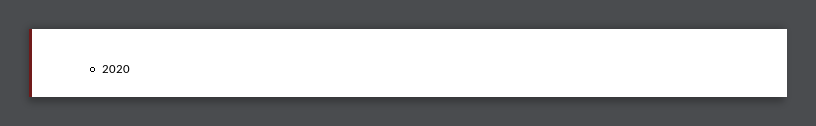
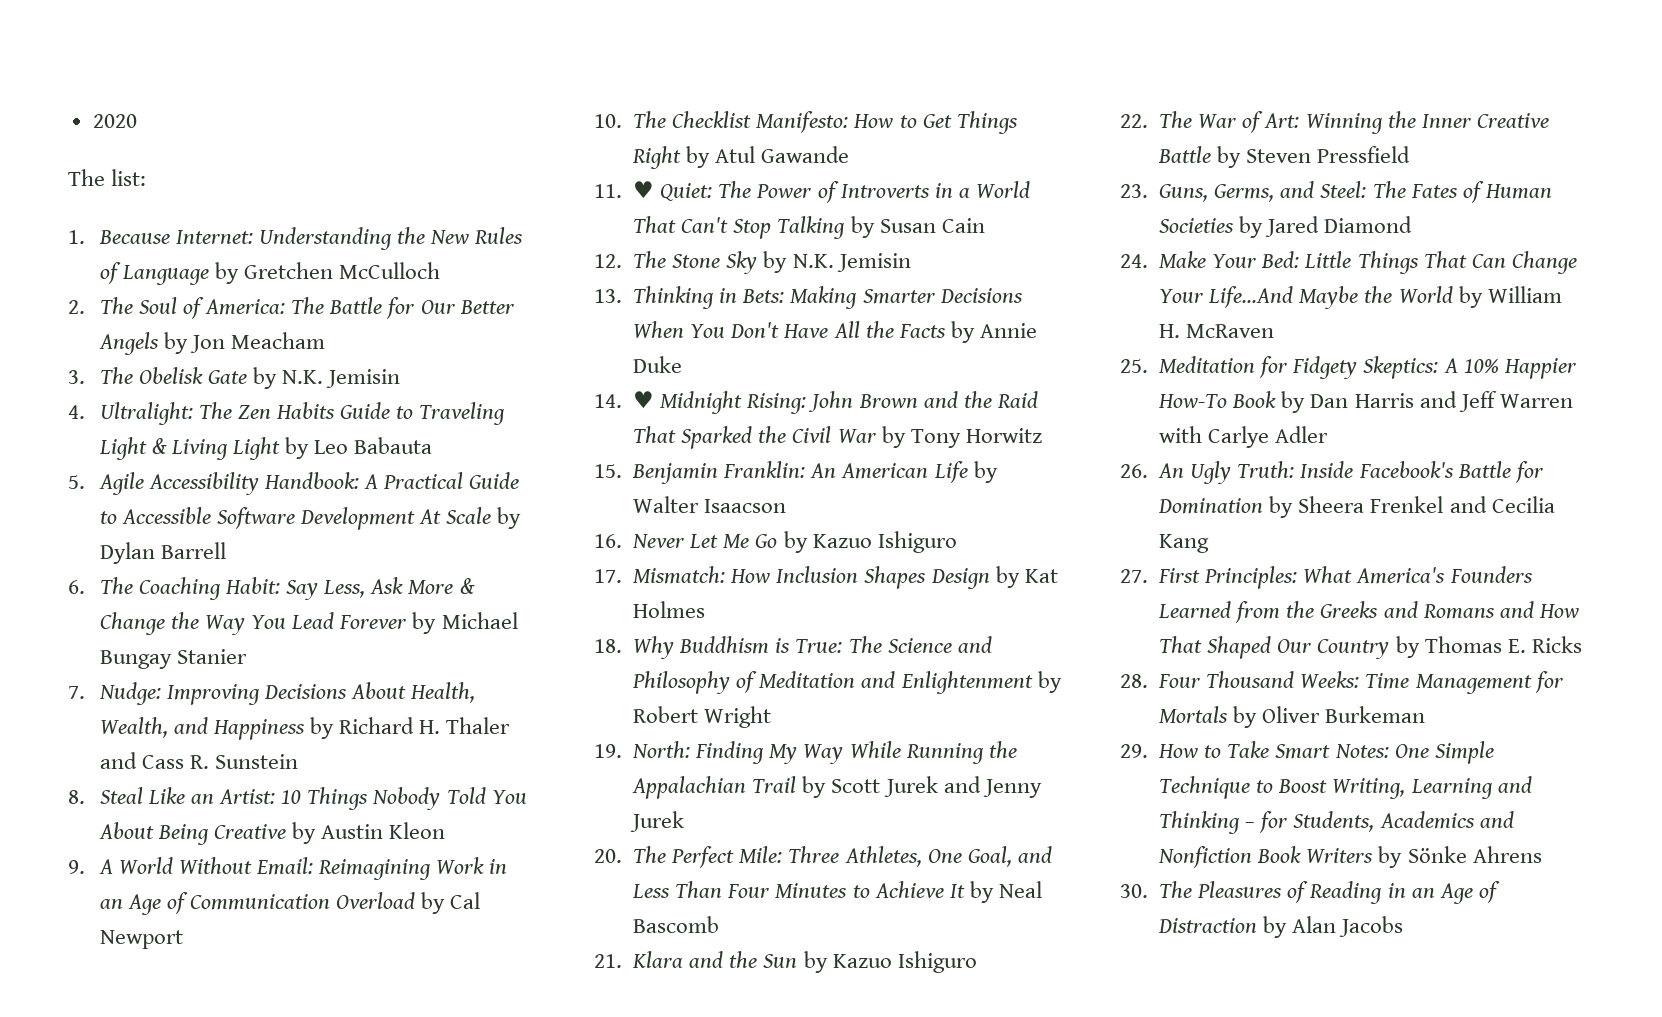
+ The list:
+ 1. Because Internet: Understanding the New Rules of Language by Gretchen McCulloch
+ 2. The Soul of America: The Battle for Our Better Angels by Jon Meacham
+ 3. The Obelisk Gate by N.K. Jemisin
+ 4. Ultralight: The Zen Habits Guide to Traveling Light & Living Light by Leo Babauta
+ 5. Agile Accessibility Handbook: A Practical Guide to Accessible Software Development At Scale by Dylan Barrell
+ 6. The Coaching Habit: Say Less, Ask More & Change the Way You Lead Forever by Michael Bungay Stanier
+ 7. Nudge: Improving Decisions About Health, Wealth, and Happiness by Richard H. Thaler and Cass R. Sunstein
+ 8. Steal Like an Artist: 10 Things Nobody Told You About Being Creative by Austin Kleon
+ 9. A World Without Email: Reimagining Work in an Age of Communication Overload by Cal Newport
+ 10. The Checklist Manifesto: How to Get Things Right by Atul Gawande
+ 11. ♥ Quiet: The Power of Introverts in a World That Can't Stop Talking by Susan Cain
+ 12. The Stone Sky by N.K. Jemisin
+ 13. Thinking in Bets: Making Smarter Decisions When You Don't Have All the Facts by Annie Duke
+ 14. ♥ Midnight Rising: John Brown and the Raid That Sparked the Civil War by Tony Horwitz
+ 15. Benjamin Franklin: An American Life by Walter Isaacson
+ 16. Never Let Me Go by Kazuo Ishiguro
+ 17. Mismatch: How Inclusion Shapes Design by Kat Holmes
+ 18. Why Buddhism is True: The Science and Philosophy of Meditation and Enlightenment by Robert Wright
+ 19. North: Finding My Way While Running the Appalachian Trail by Scott Jurek and Jenny Jurek
+ 20. The Perfect Mile: Three Athletes, One Goal, and Less Than Four Minutes to Achieve It by Neal Bascomb
+ 21. Klara and the Sun by Kazuo Ishiguro
+ 22. The War of Art: Winning the Inner Creative Battle by Steven Pressfield
+ 23. Guns, Germs, and Steel: The Fates of Human Societies by Jared Diamond
+ 24. Make Your Bed: Little Things That Can Change Your Life...And Maybe the World by William H. McRaven
+ 25. Meditation for Fidgety Skeptics: A 10% Happier How-To Book by Dan Harris and Jeff Warren with Carlye Adler
+ 26. An Ugly Truth: Inside Facebook's Battle for Domination by Sheera Frenkel and Cecilia Kang
+ 27. First Principles: What America's Founders Learned from the Greeks and Romans and How That Shaped Our Country by Thomas E. Ricks
+ 28. Four Thousand Weeks: Time Management for Mortals by Oliver Burkeman
+ 29. How to Take Smart Notes: One Simple Technique to Boost Writing, Learning and Thinking – for Students, Academics and Nonfiction Book Writers by Sönke Ahrens
+ 30. The Pleasures of Reading in an Age of Distraction by Alan Jacobs

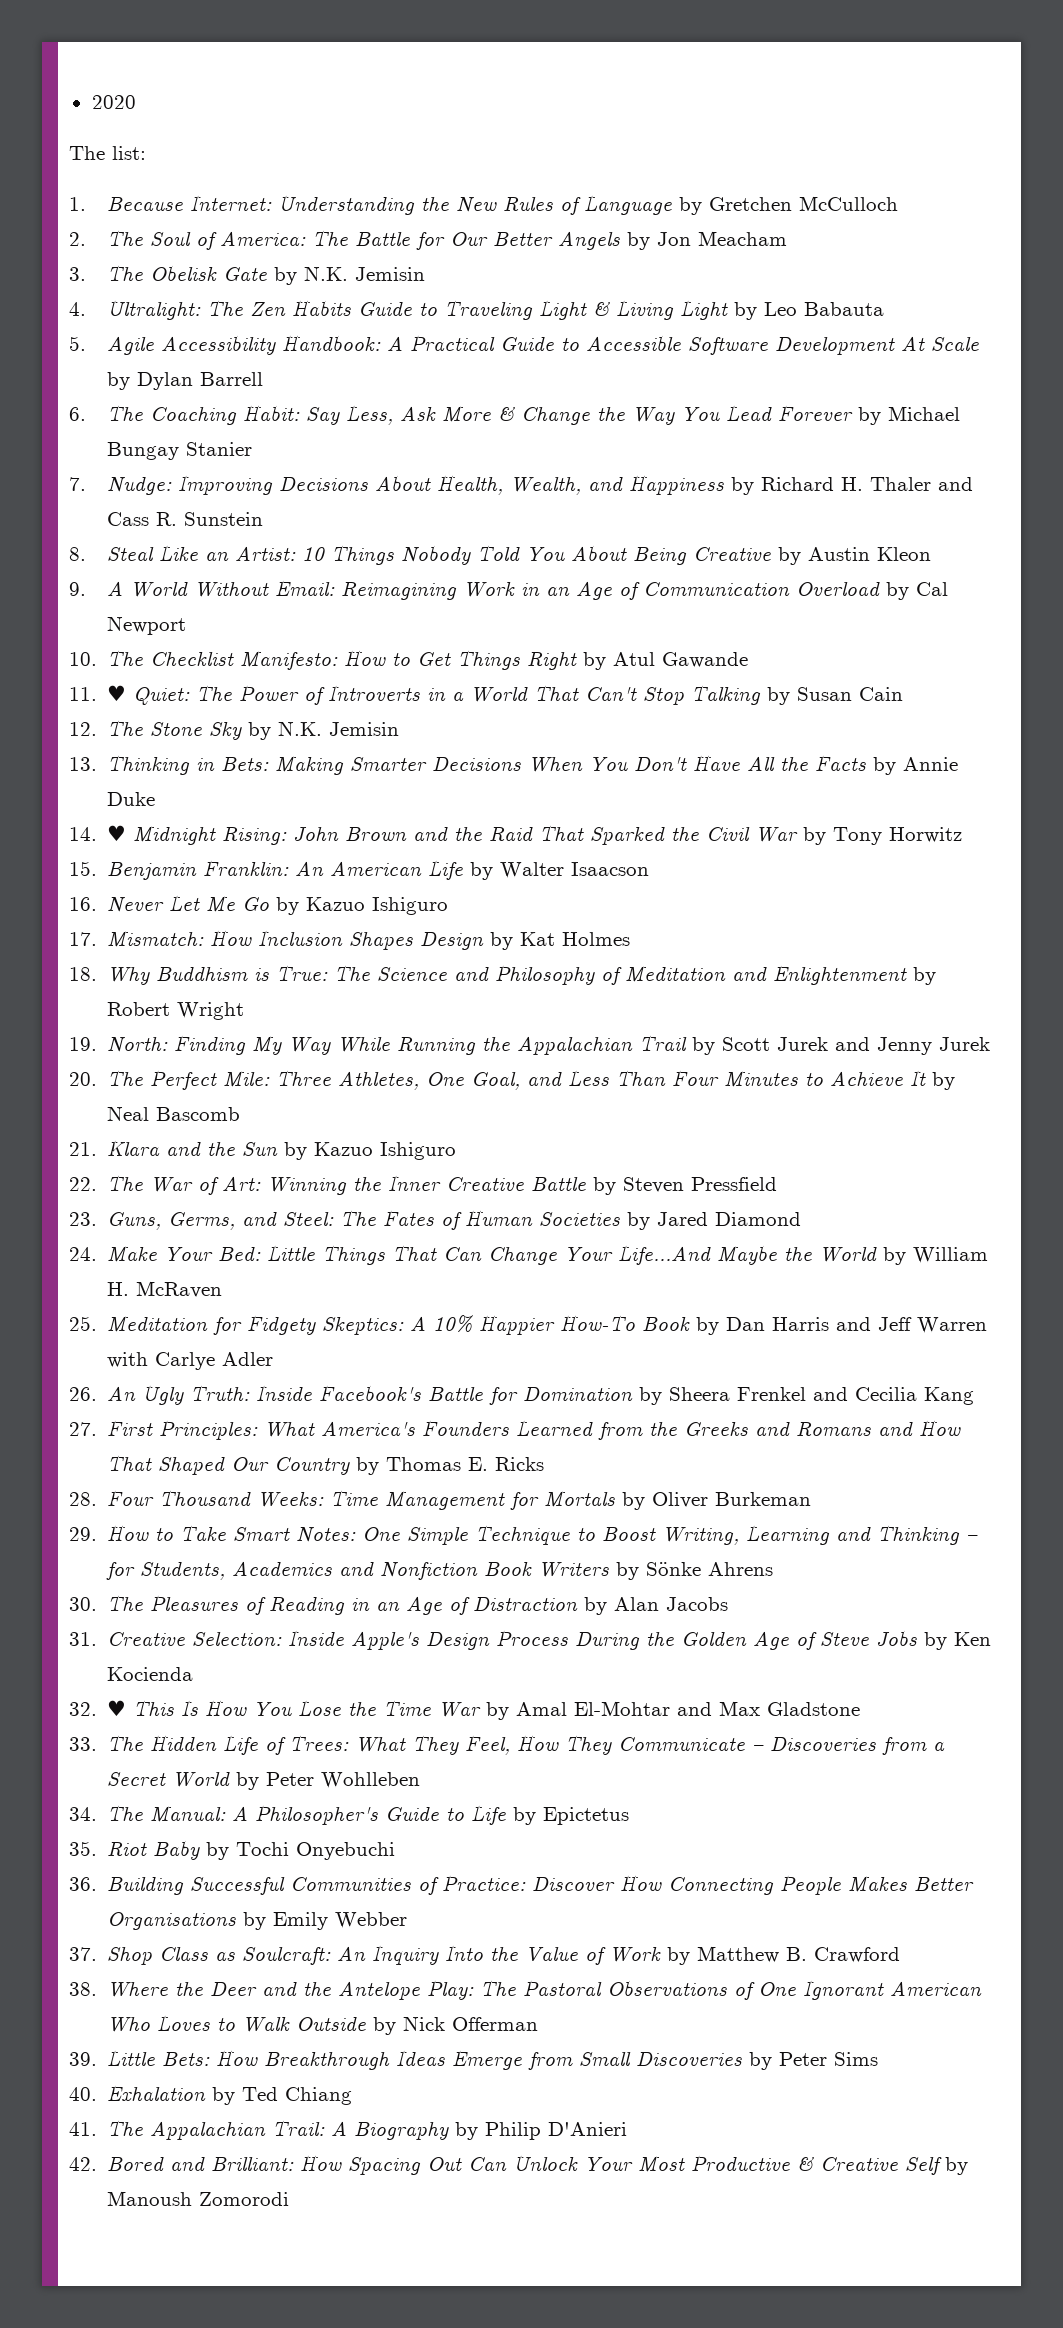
+ 31. Creative Selection: Inside Apple's Design Process During the Golden Age of Steve Jobs by Ken Kocienda
+ 32. ♥ This Is How You Lose the Time War by Amal El-Mohtar and Max Gladstone
+ 33. The Hidden Life of Trees: What They Feel, How They Communicate – Discoveries from a Secret World by Peter Wohlleben
+ 34. The Manual: A Philosopher's Guide to Life by Epictetus
+ 35. Riot Baby by Tochi Onyebuchi
+ 36. Building Successful Communities of Practice: Discover How Connecting People Makes Better Organisations by Emily Webber
+ 37. Shop Class as Soulcraft: An Inquiry Into the Value of Work by Matthew B. Crawford
+ 38. Where the Deer and the Antelope Play: The Pastoral Observations of One Ignorant American Who Loves to Walk Outside by Nick Offerman
+ 39. Little Bets: How Breakthrough Ideas Emerge from Small Discoveries by Peter Sims
+ 40. Exhalation by Ted Chiang
+ 41. The Appalachian Trail: A Biography by Philip D'Anieri
+ 42. Bored and Brilliant: How Spacing Out Can Unlock Your Most Productive & Creative Self by Manoush Zomorodi

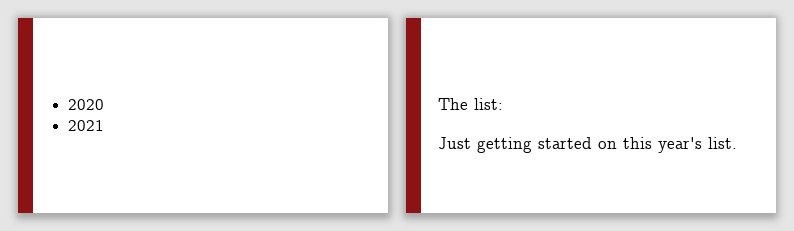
+ 2021
- 1. Because Internet: Understanding the New Rules of Language by Gretchen McCulloch
- 2. The Soul of America: The Battle for Our Better Angels by Jon Meacham
- 3. The Obelisk Gate by N.K. Jemisin
- 4. Ultralight: The Zen Habits Guide to Traveling Light & Living Light by Leo Babauta
- 5. Agile Accessibility Handbook: A Practical Guide to Accessible Software Development At Scale by Dylan Barrell
- 6. The Coaching Habit: Say Less, Ask More & Change the Way You Lead Forever by Michael Bungay Stanier
- 7. Nudge: Improving Decisions About Health, Wealth, and Happiness by Richard H. Thaler and Cass R. Sunstein
- 8. Steal Like an Artist: 10 Things Nobody Told You About Being Creative by Austin Kleon
- 9. A World Without Email: Reimagining Work in an Age of Communication Overload by Cal Newport
- 10. The Checklist Manifesto: How to Get Things Right by Atul Gawande
- 11. ♥ Quiet: The Power of Introverts in a World That Can't Stop Talking by Susan Cain
- 12. The Stone Sky by N.K. Jemisin
- 13. Thinking in Bets: Making Smarter Decisions When You Don't Have All the Facts by Annie Duke
- 14. ♥ Midnight Rising: John Brown and the Raid That Sparked the Civil War by Tony Horwitz
- 15. Benjamin Franklin: An American Life by Walter Isaacson
- 16. Never Let Me Go by Kazuo Ishiguro
- 17. Mismatch: How Inclusion Shapes Design by Kat Holmes
- 18. Why Buddhism is True: The Science and Philosophy of Meditation and Enlightenment by Robert Wright
- 19. North: Finding My Way While Running the Appalachian Trail by Scott Jurek and Jenny Jurek
- 20. The Perfect Mile: Three Athletes, One Goal, and Less Than Four Minutes to Achieve It by Neal Bascomb
- 21. Klara and the Sun by Kazuo Ishiguro
- 22. The War of Art: Winning the Inner Creative Battle by Steven Pressfield
- 23. Guns, Germs, and Steel: The Fates of Human Societies by Jared Diamond
- 24. Make Your Bed: Little Things That Can Change Your Life...And Maybe the World by William H. McRaven
- 25. Meditation for Fidgety Skeptics: A 10% Happier How-To Book by Dan Harris and Jeff Warren with Carlye Adler
- 26. An Ugly Truth: Inside Facebook's Battle for Domination by Sheera Frenkel and Cecilia Kang
- 27. First Principles: What America's Founders Learned from the Greeks and Romans and How That Shaped Our Country by Thomas E. Ricks
- 28. Four Thousand Weeks: Time Management for Mortals by Oliver Burkeman
- 29. How to Take Smart Notes: One Simple Technique to Boost Writing, Learning and Thinking – for Students, Academics and Nonfiction Book Writers by Sönke Ahrens
- 30. The Pleasures of Reading in an Age of Distraction by Alan Jacobs
- 31. Creative Selection: Inside Apple's Design Process During the Golden Age of Steve Jobs by Ken Kocienda
- 32. ♥ This Is How You Lose the Time War by Amal El-Mohtar and Max Gladstone
- 33. The Hidden Life of Trees: What They Feel, How They Communicate – Discoveries from a Secret World by Peter Wohlleben
- 34. The Manual: A Philosopher's Guide to Life by Epictetus
- 35. Riot Baby by Tochi Onyebuchi
- 36. Building Successful Communities of Practice: Discover How Connecting People Makes Better Organisations by Emily Webber
- 37. Shop Class as Soulcraft: An Inquiry Into the Value of Work by Matthew B. Crawford
- 38. Where the Deer and the Antelope Play: The Pastoral Observations of One Ignorant American Who Loves to Walk Outside by Nick Offerman
- 39. Little Bets: How Breakthrough Ideas Emerge from Small Discoveries by Peter Sims
- 40. Exhalation by Ted Chiang
- 41. The Appalachian Trail: A Biography by Philip D'Anieri
- 42. Bored and Brilliant: How Spacing Out Can Unlock Your Most Productive & Creative Self by Manoush Zomorodi
+ Just getting started on this year's list.

